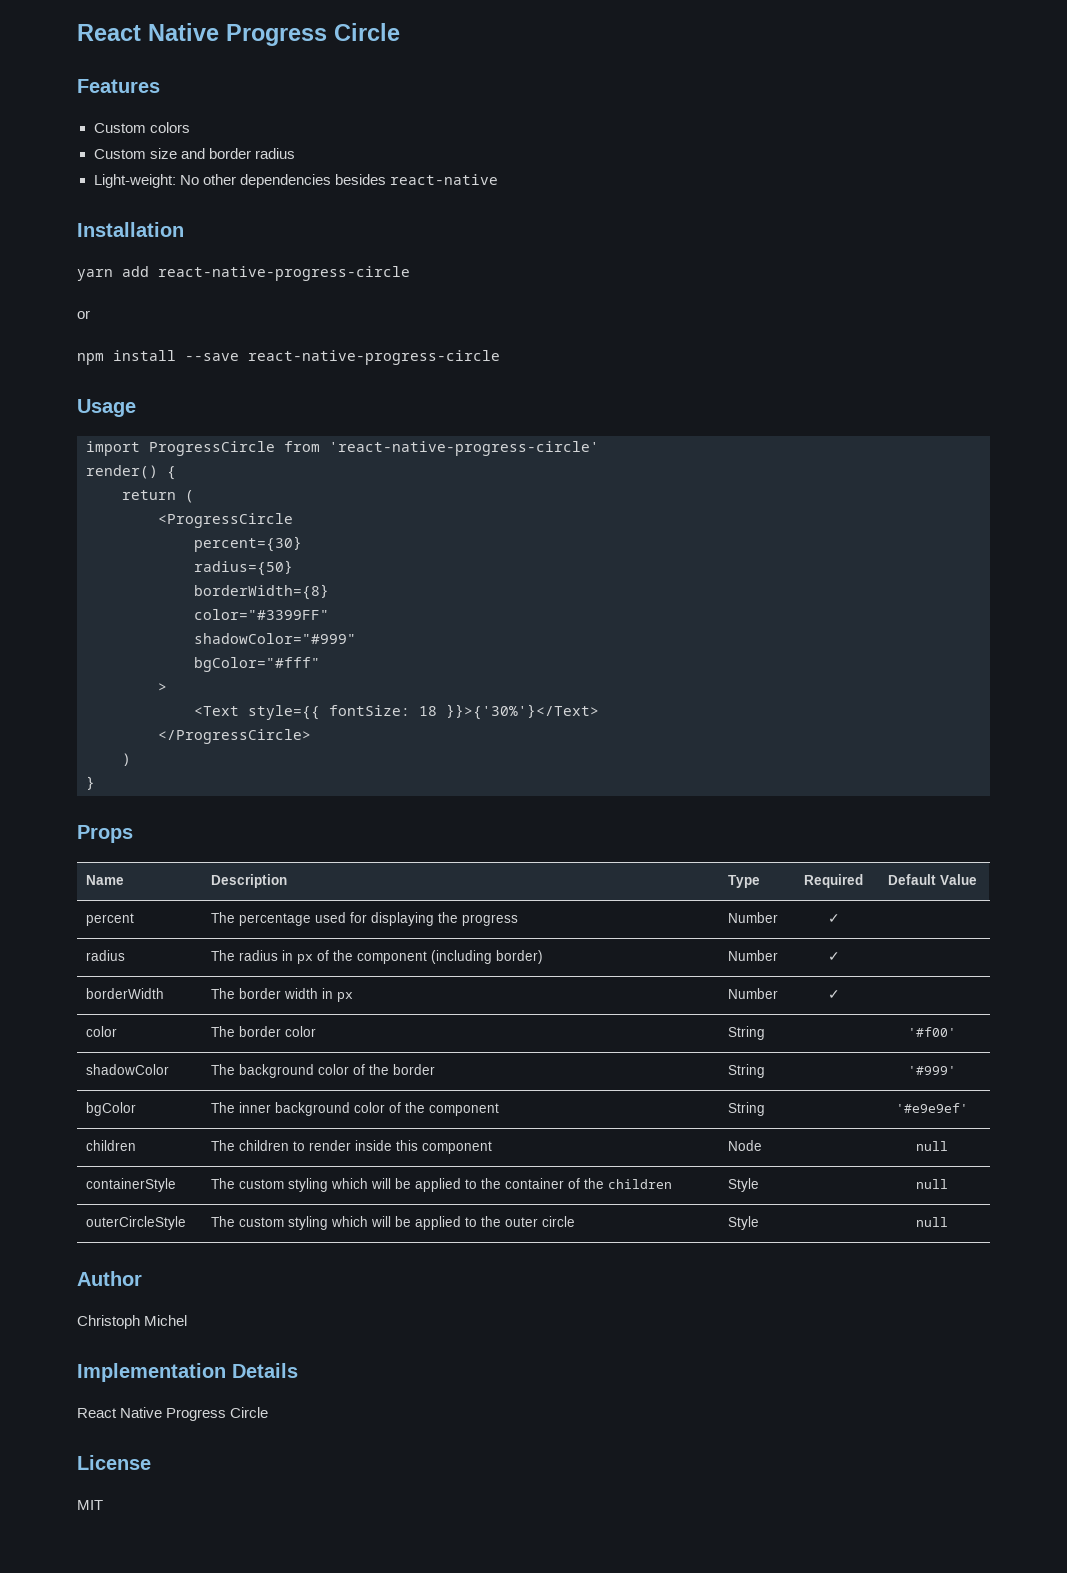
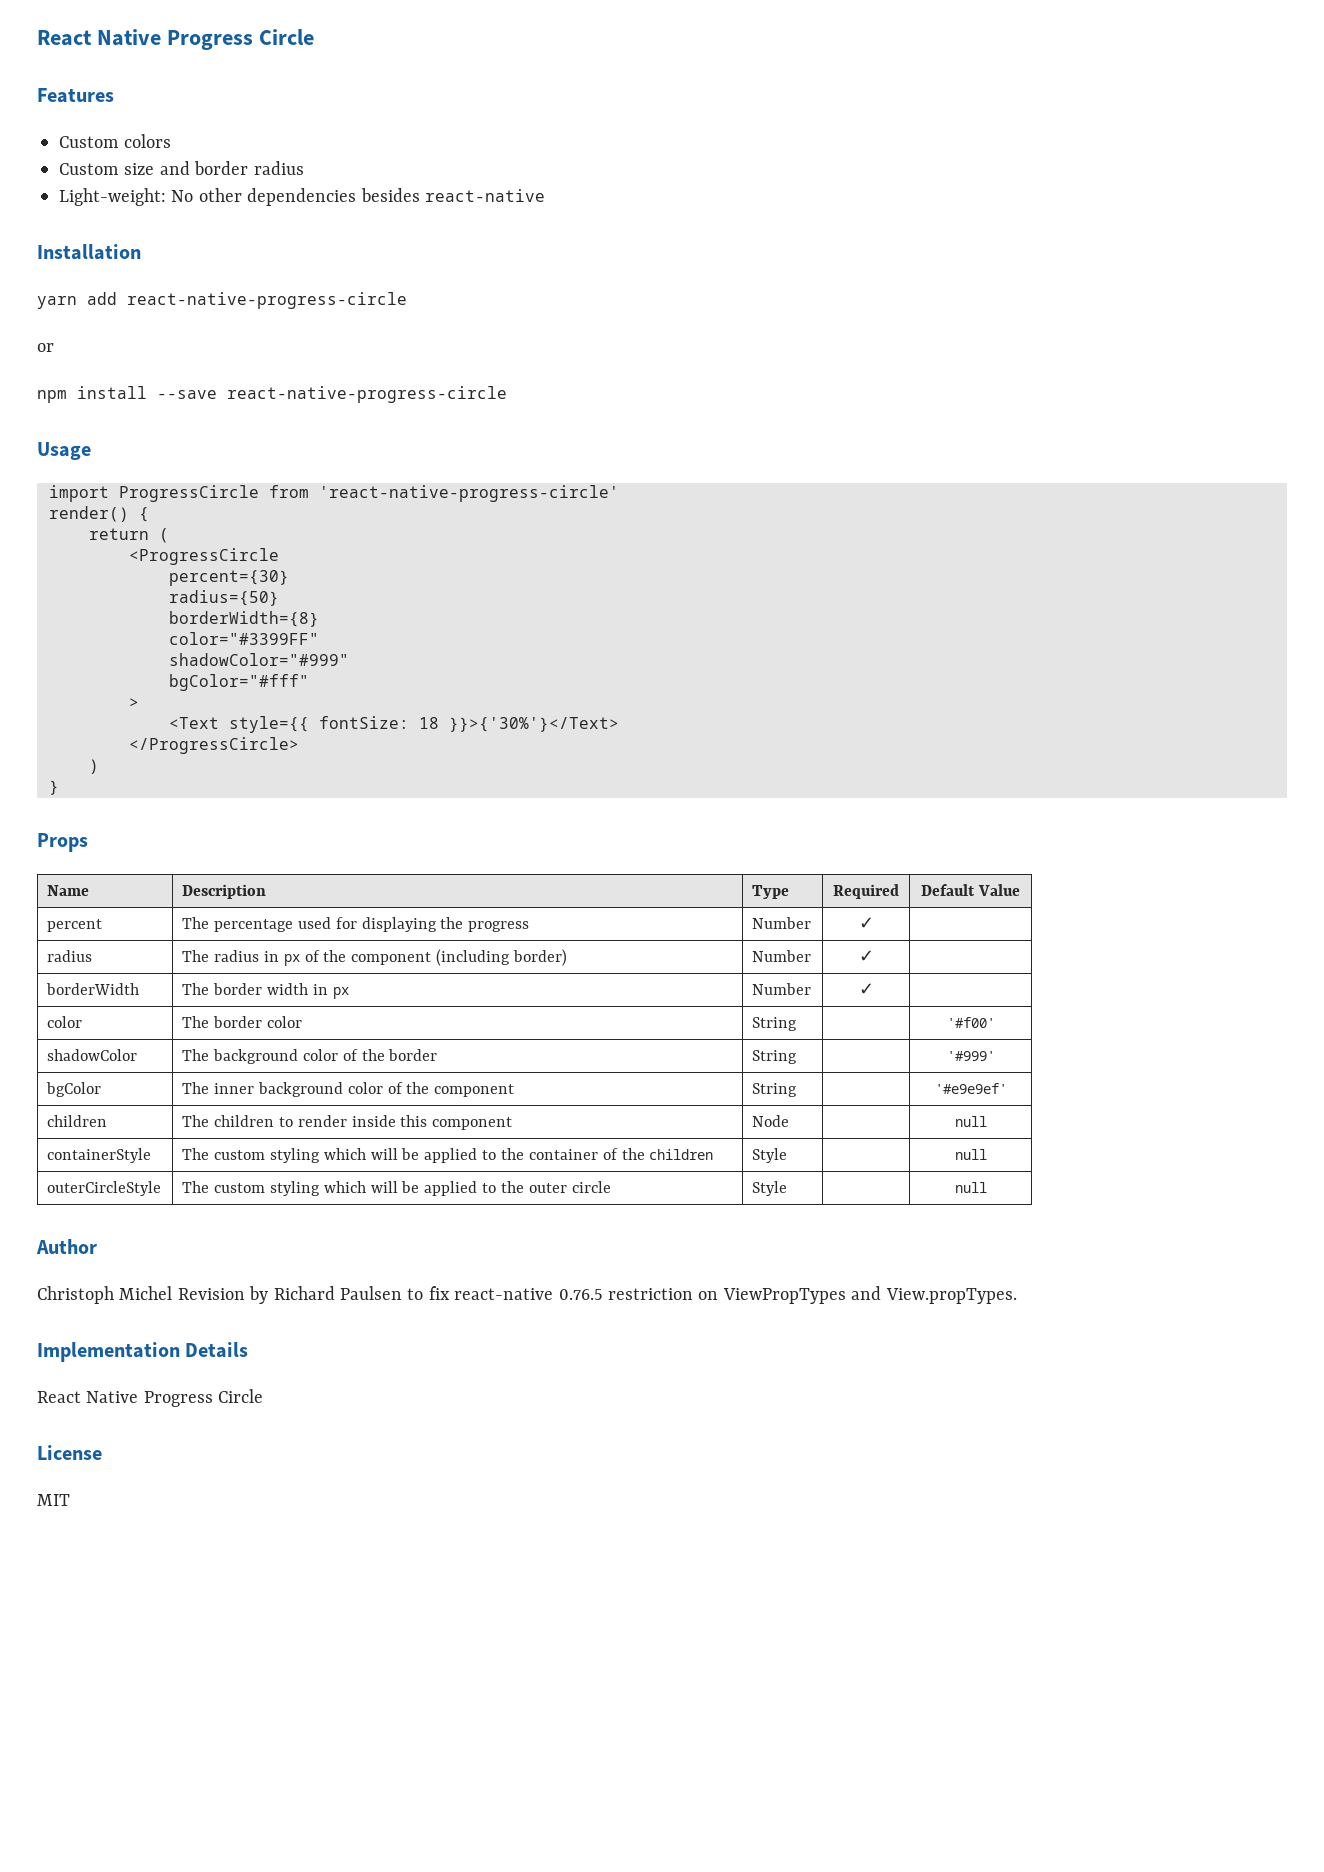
- Christoph Michel
+ Christoph Michel Revision by Richard Paulsen to fix react-native 0.76.5 restriction on ViewPropTypes and View.propTypes.

